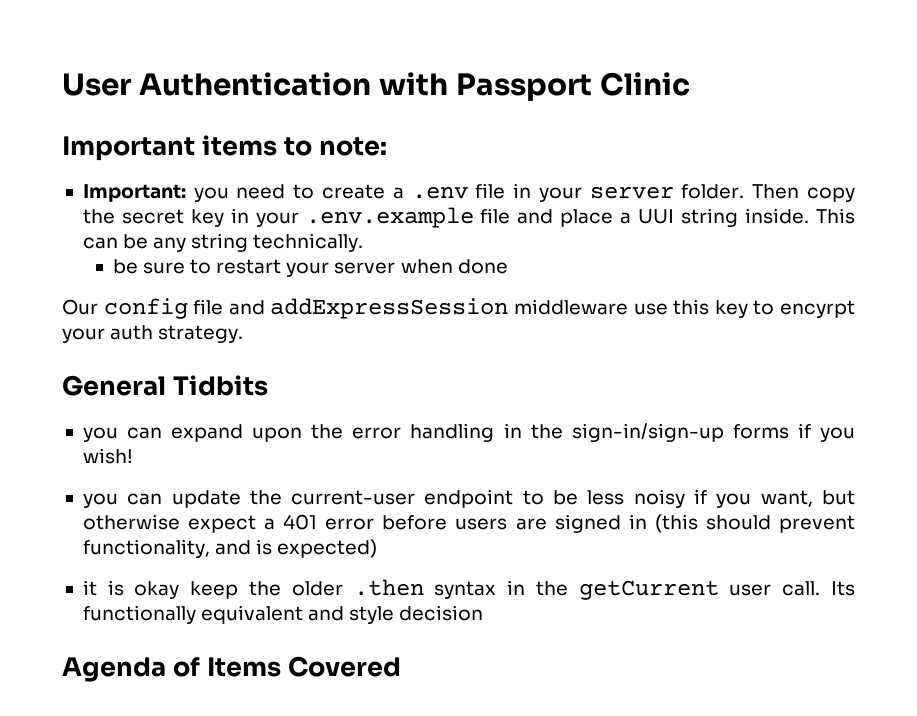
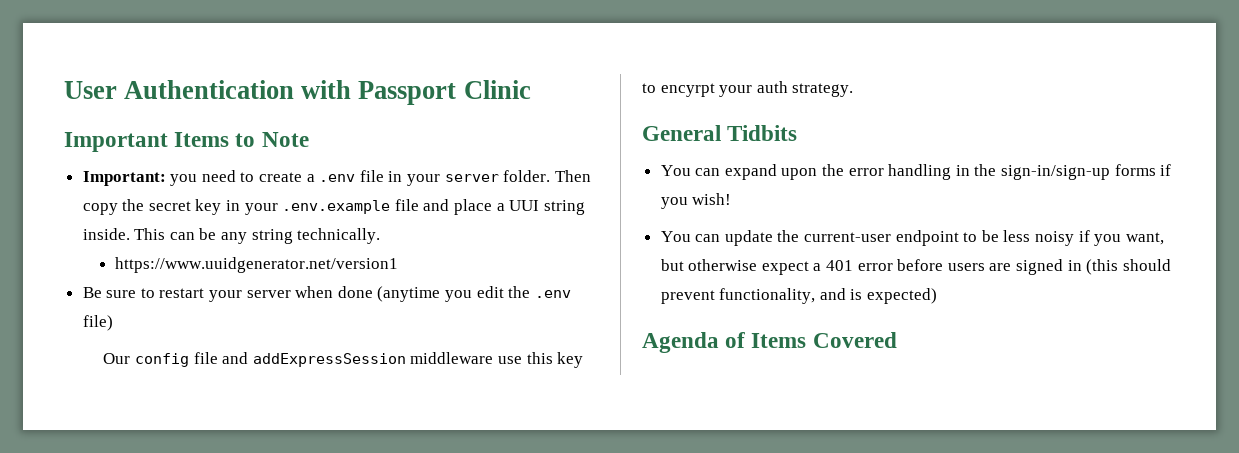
- Important items to note:
+ Important Items to Note
- be sure to restart your server when done
+ https://www.uuidgenerator.net/version1
+ Be sure to restart your server when done (anytime you edit the .env file)
- you can expand upon the error handling in the sign-in/sign-up forms if you wish!
+ You can expand upon the error handling in the sign-in/sign-up forms if you wish!
- you can update the current-user endpoint to be less noisy if you want, but otherwise expect a 401 error before users are signed in (this should prevent functionality, and is expected)
+ You can update the current-user endpoint to be less noisy if you want, but otherwise expect a 401 error before users are signed in (this should prevent functionality, and is expected)
- it is okay keep the older .then syntax in the getCurrent user call. Its functionally equivalent and style decision

